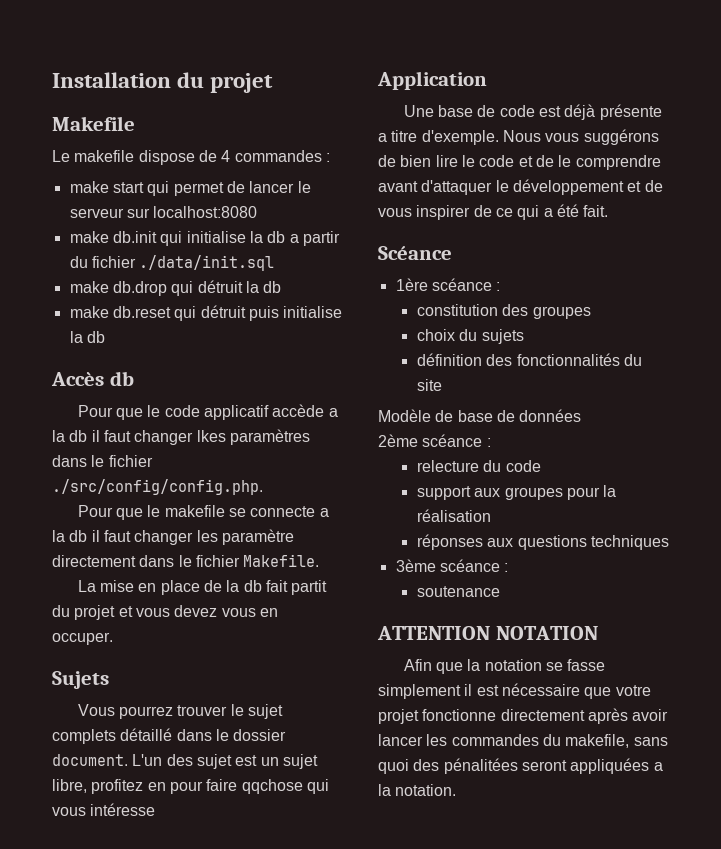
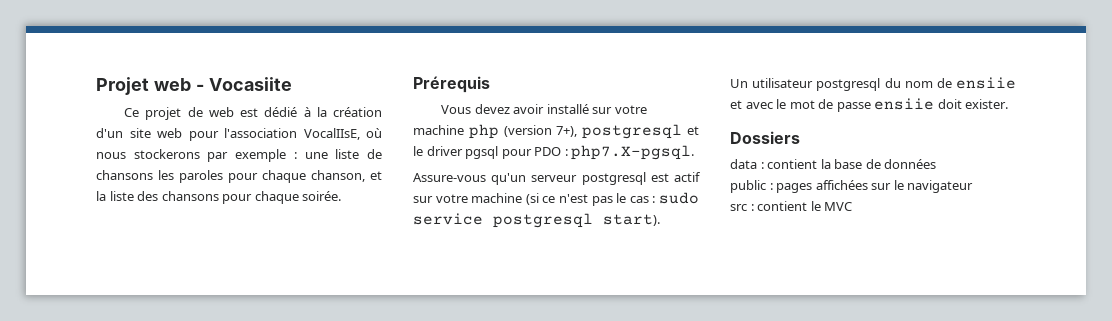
- Installation du projet
- Makefile
- Le makefile dispose de 4 commandes :
- make start qui permet de lancer le serveur sur localhost:8080
- make db.init qui initialise la db a partir du fichier ./data/init.sql
- make db.drop qui détruit la db
- make db.reset qui détruit puis initialise la db
- Accès db
- Pour que le code applicatif accède a la db il faut changer lkes paramètres dans le fichier ./src/config/config.php.
- Pour que le makefile se connecte a la db il faut changer les paramètre directement dans le fichier Makefile.
- La mise en place de la db fait partit du projet et vous devez vous en occuper.
- Sujets
- Vous pourrez trouver le sujet complets détaillé dans le dossier document. L'un des sujet est un sujet libre, profitez en pour faire qqchose qui vous intéresse
- Application
- Une base de code est déjà présente a titre d'exemple. Nous vous suggérons de bien lire le code et de le comprendre avant d'attaquer le développement et de vous inspirer de ce qui a été fait.
- Scéance
- 1ère scéance :
- constitution des groupes
- choix du sujets
- définition des fonctionnalités du site
- Modèle de base de données
+ Projet web - Vocasiite
+ Ce projet de web est dédié à la création d'un site web pour l'association VocalIIsE, où nous stockerons par exemple : une liste de chansons les paroles pour chaque chanson, et la liste des chansons pour chaque soirée.
+ Prérequis
+ Vous devez avoir installé sur votre machine php (version 7+), postgresql et le driver pgsql pour PDO : php7.X-pgsql.
+ Assure-vous qu'un serveur postgresql est actif sur votre machine (si ce n'est pas le cas : sudo service postgresql start).
+ Un utilisateur postgresql du nom de ensiie et avec le mot de passe ensiie doit exister.
+ Dossiers
+ data : contient la base de données
- 2ème scéance :
- relecture du code
- support aux groupes pour la réalisation
- réponses aux questions techniques
- 3ème scéance :
- soutenance
- ATTENTION NOTATION
- Afin que la notation se fasse simplement il est nécessaire que votre projet fonctionne directement après avoir lancer les commandes du makefile, sans quoi des pénalitées seront appliquées a la notation.
+ public : pages affichées sur le navigateur
+ src : contient le MVC

